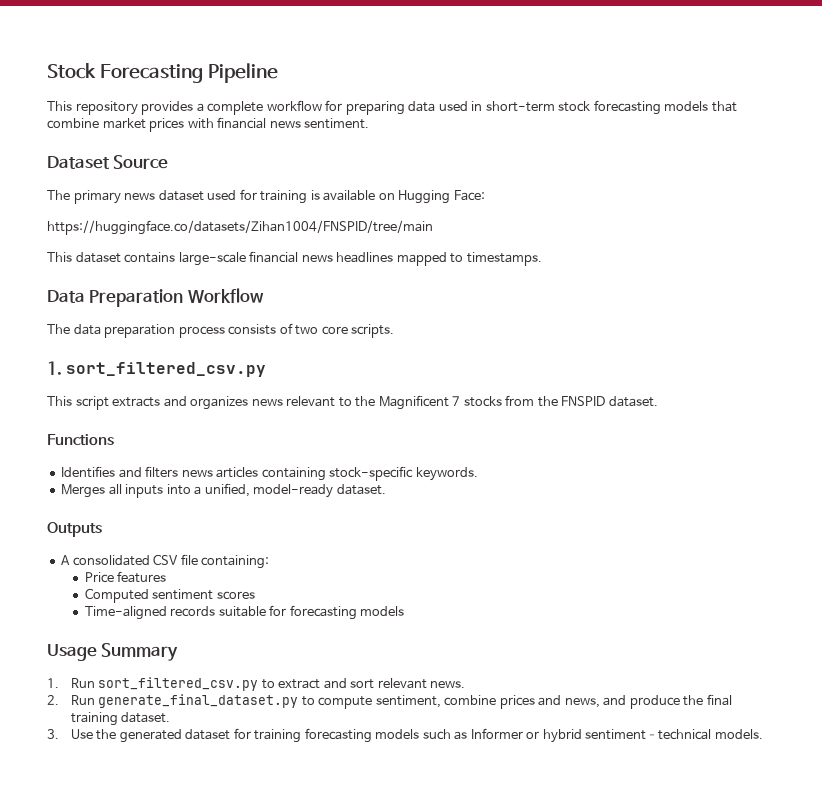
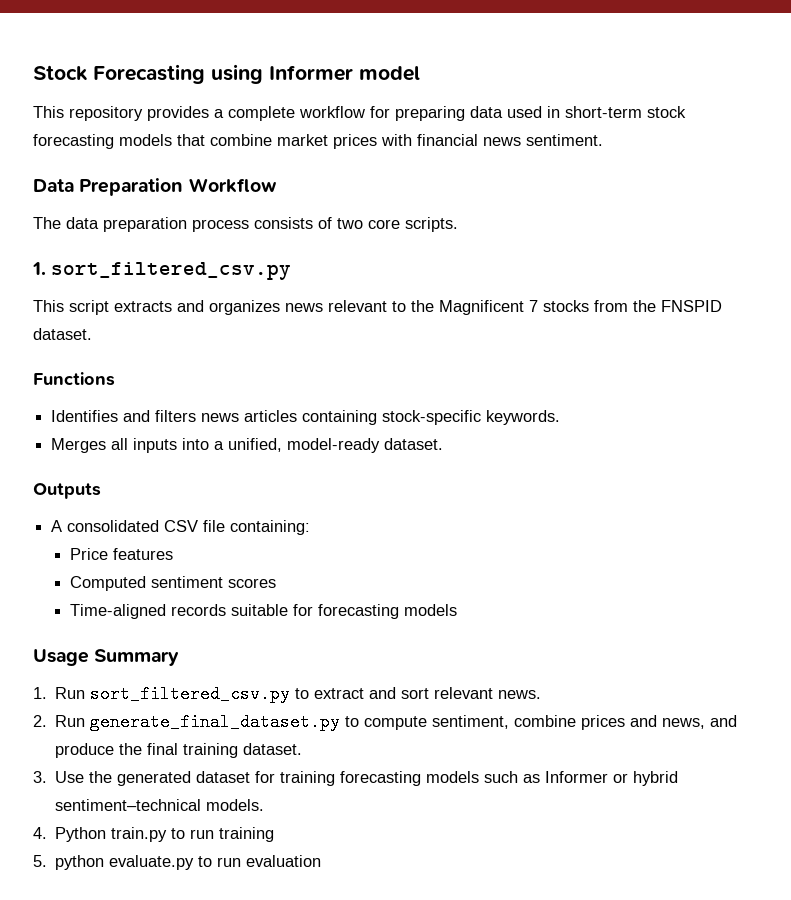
- Stock Forecasting Pipeline
+ Stock Forecasting using Informer model
- Dataset Source
- The primary news dataset used for training is available on Hugging Face:
- https://huggingface.co/datasets/Zihan1004/FNSPID/tree/main
- This dataset contains large-scale financial news headlines mapped to timestamps.
+ 4. Python train.py to run training
+ 5. python evaluate.py to run evaluation

